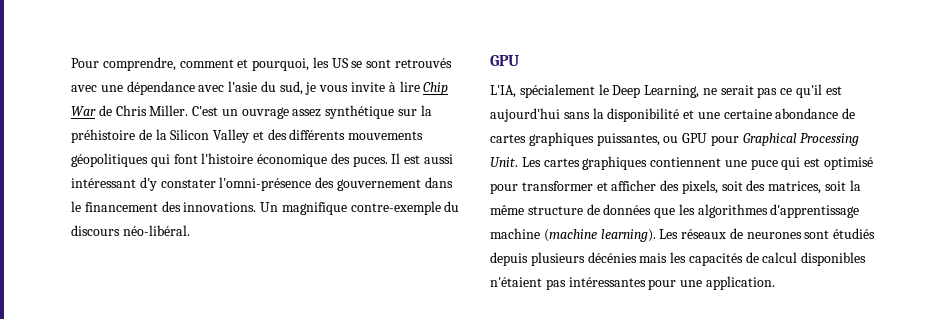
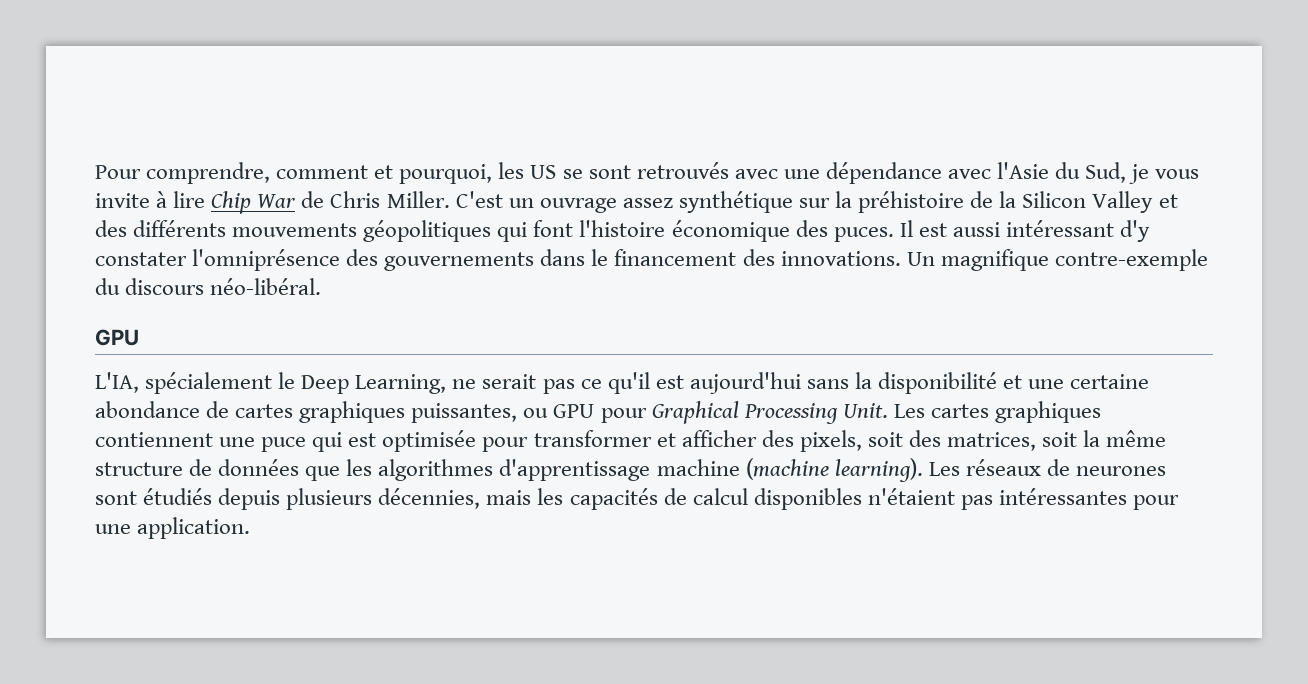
- Pour comprendre, comment et pourquoi, les US se sont retrouvés avec une dépendance avec l'asie du sud, je vous invite à lire Chip War de Chris Miller.
+ Pour comprendre, comment et pourquoi, les US se sont retrouvés avec une dépendance avec l'Asie du Sud, je vous invite à lire Chip War de Chris Miller.
- Il est aussi intéressant d'y constater l'omni-présence des gouvernement dans le financement des innovations.
+ Il est aussi intéressant d'y constater l'omniprésence des gouvernements dans le financement des innovations.
- Les cartes graphiques contiennent une puce qui est optimisé pour transformer et afficher des pixels, soit des matrices, soit la même structure de données que les algorithmes d'apprentissage machine (machine learning).
+ Les cartes graphiques contiennent une puce qui est optimisée pour transformer et afficher des pixels, soit des matrices, soit la même structure de données que les algorithmes d'apprentissage machine (machine learning).
- Les réseaux de neurones sont étudiés depuis plusieurs décénies mais les capacités de calcul disponibles n'étaient pas intéressantes pour une application.
+ Les réseaux de neurones sont étudiés depuis plusieurs décennies, mais les capacités de calcul disponibles n'étaient pas intéressantes pour une application.

